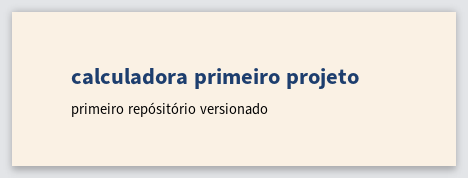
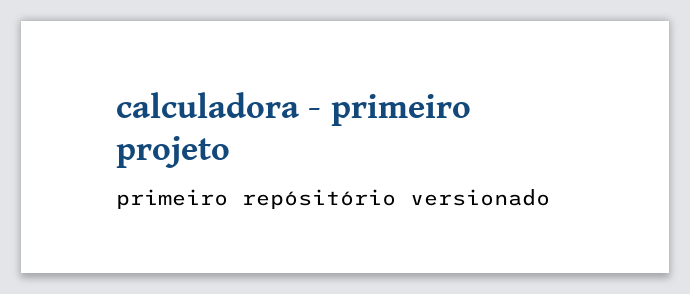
- calculadora primeiro projeto
+ calculadora - primeiro projeto

